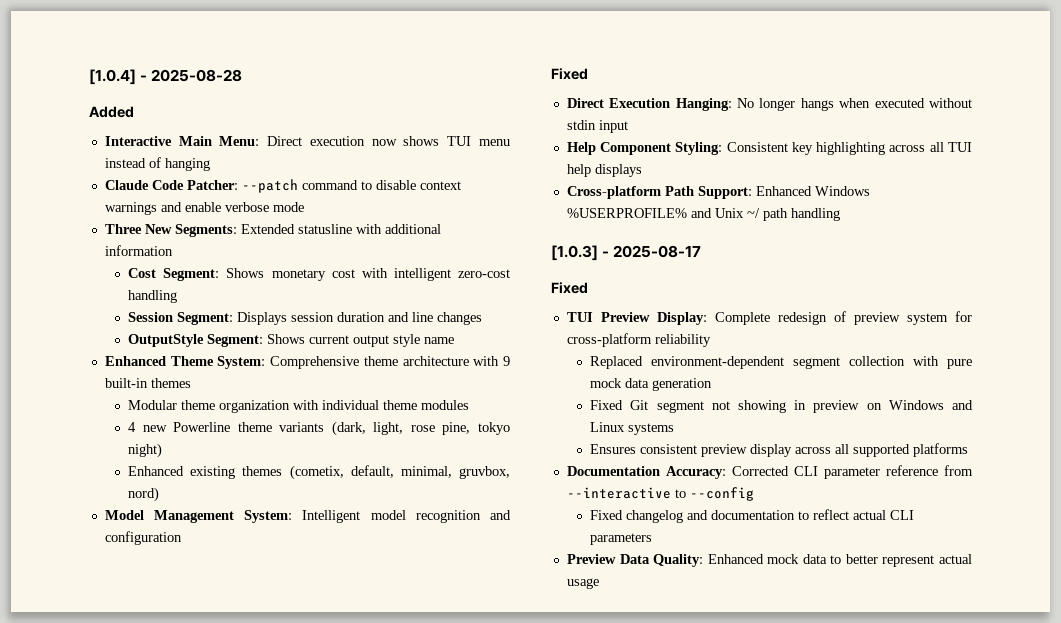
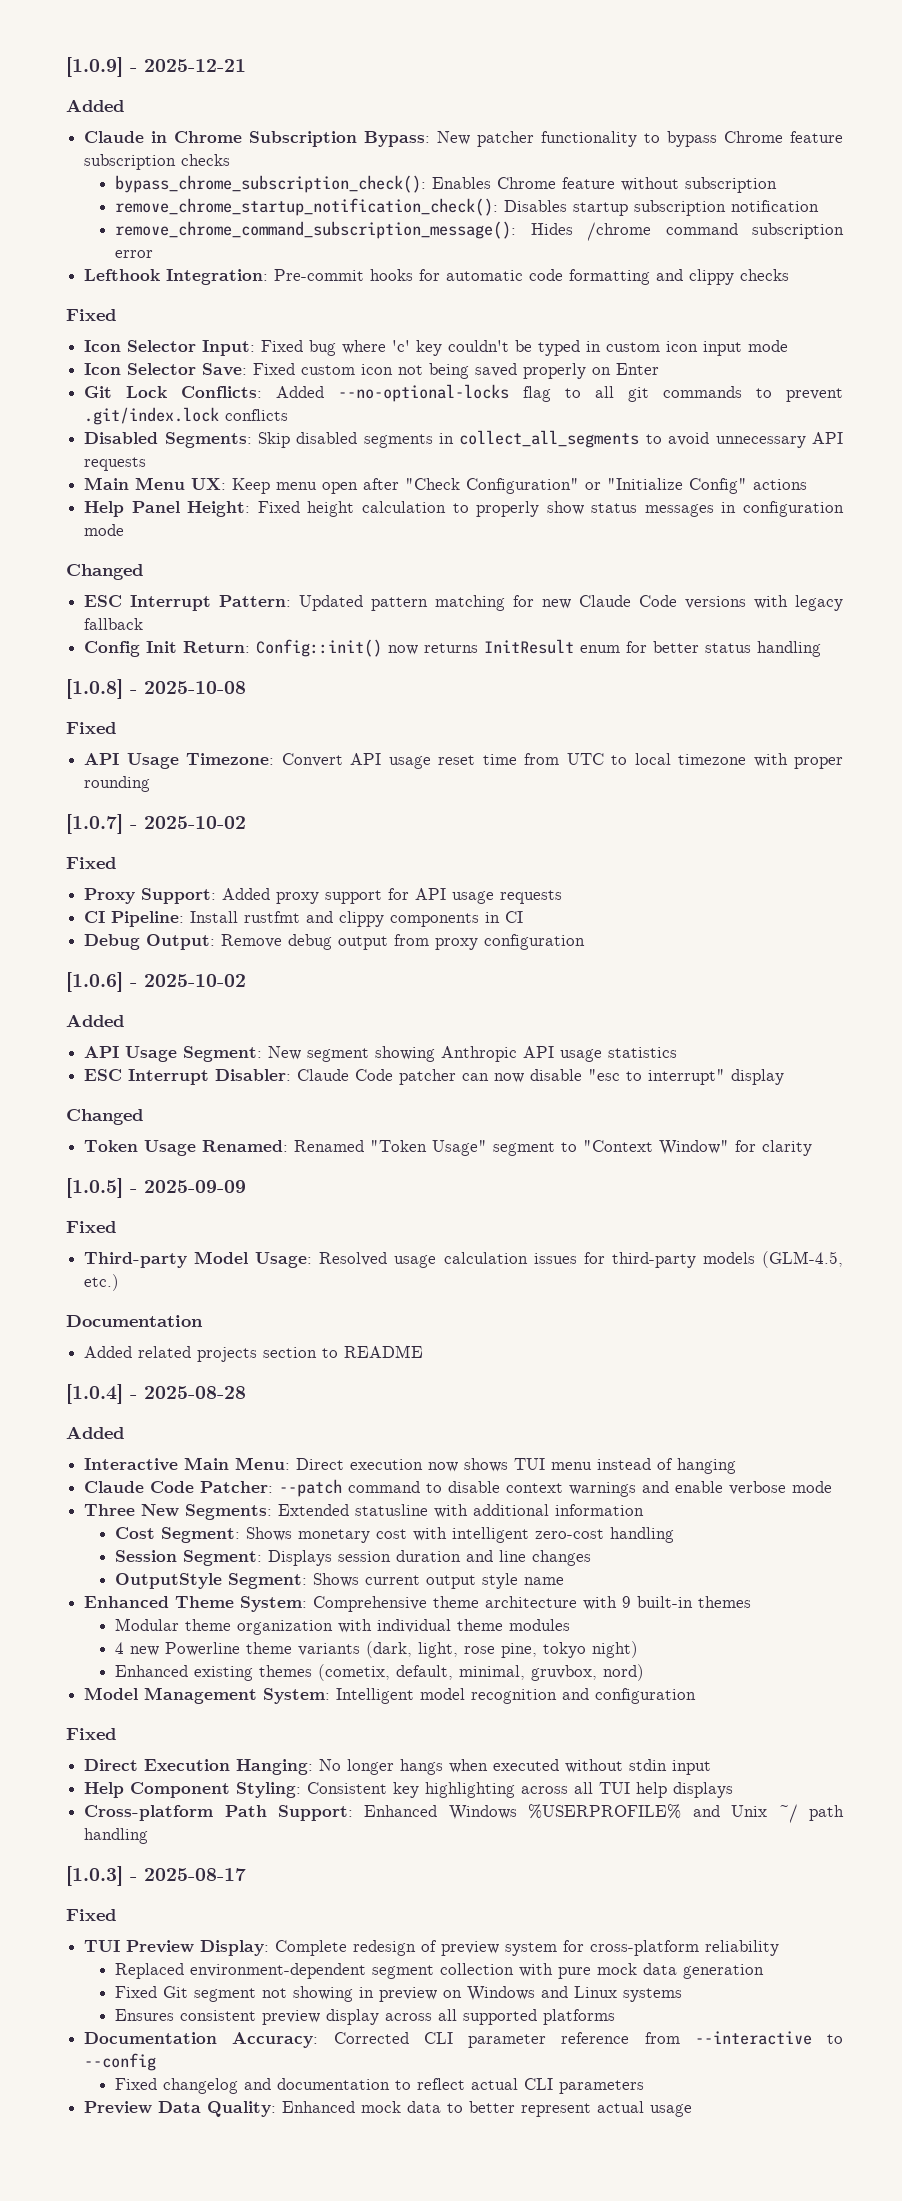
+ [1.0.9] - 2025-12-21
+ Added
+ Claude in Chrome Subscription Bypass: New patcher functionality to bypass Chrome feature subscription checks
+ bypass_chrome_subscription_check(): Enables Chrome feature without subscription
+ remove_chrome_startup_notification_check(): Disables startup subscription notification
+ remove_chrome_command_subscription_message(): Hides /chrome command subscription error
+ Lefthook Integration: Pre-commit hooks for automatic code formatting and clippy checks
+ Fixed
+ Icon Selector Input: Fixed bug where 'c' key couldn't be typed in custom icon input mode
+ Icon Selector Save: Fixed custom icon not being saved properly on Enter
+ Git Lock Conflicts: Added --no-optional-locks flag to all git commands to prevent .git/index.lock conflicts
+ Disabled Segments: Skip disabled segments in collect_all_segments to avoid unnecessary API requests
+ Main Menu UX: Keep menu open after "Check Configuration" or "Initialize Config" actions
+ Help Panel Height: Fixed height calculation to properly show status messages in configuration mode
+ Changed
+ ESC Interrupt Pattern: Updated pattern matching for new Claude Code versions with legacy fallback
+ Config Init Return: Config::init() now returns InitResult enum for better status handling
+ [1.0.8] - 2025-10-08
+ Fixed
+ API Usage Timezone: Convert API usage reset time from UTC to local timezone with proper rounding
+ [1.0.7] - 2025-10-02
+ Fixed
+ Proxy Support: Added proxy support for API usage requests
+ CI Pipeline: Install rustfmt and clippy components in CI
+ Debug Output: Remove debug output from proxy configuration
+ [1.0.6] - 2025-10-02
+ Added
+ API Usage Segment: New segment showing Anthropic API usage statistics
+ ESC Interrupt Disabler: Claude Code patcher can now disable "esc to interrupt" display
+ Changed
+ Token Usage Renamed: Renamed "Token Usage" segment to "Context Window" for clarity
+ [1.0.5] - 2025-09-09
+ Fixed
+ Third-party Model Usage: Resolved usage calculation issues for third-party models (GLM-4.5, etc.)
+ Documentation
+ Added related projects section to README

